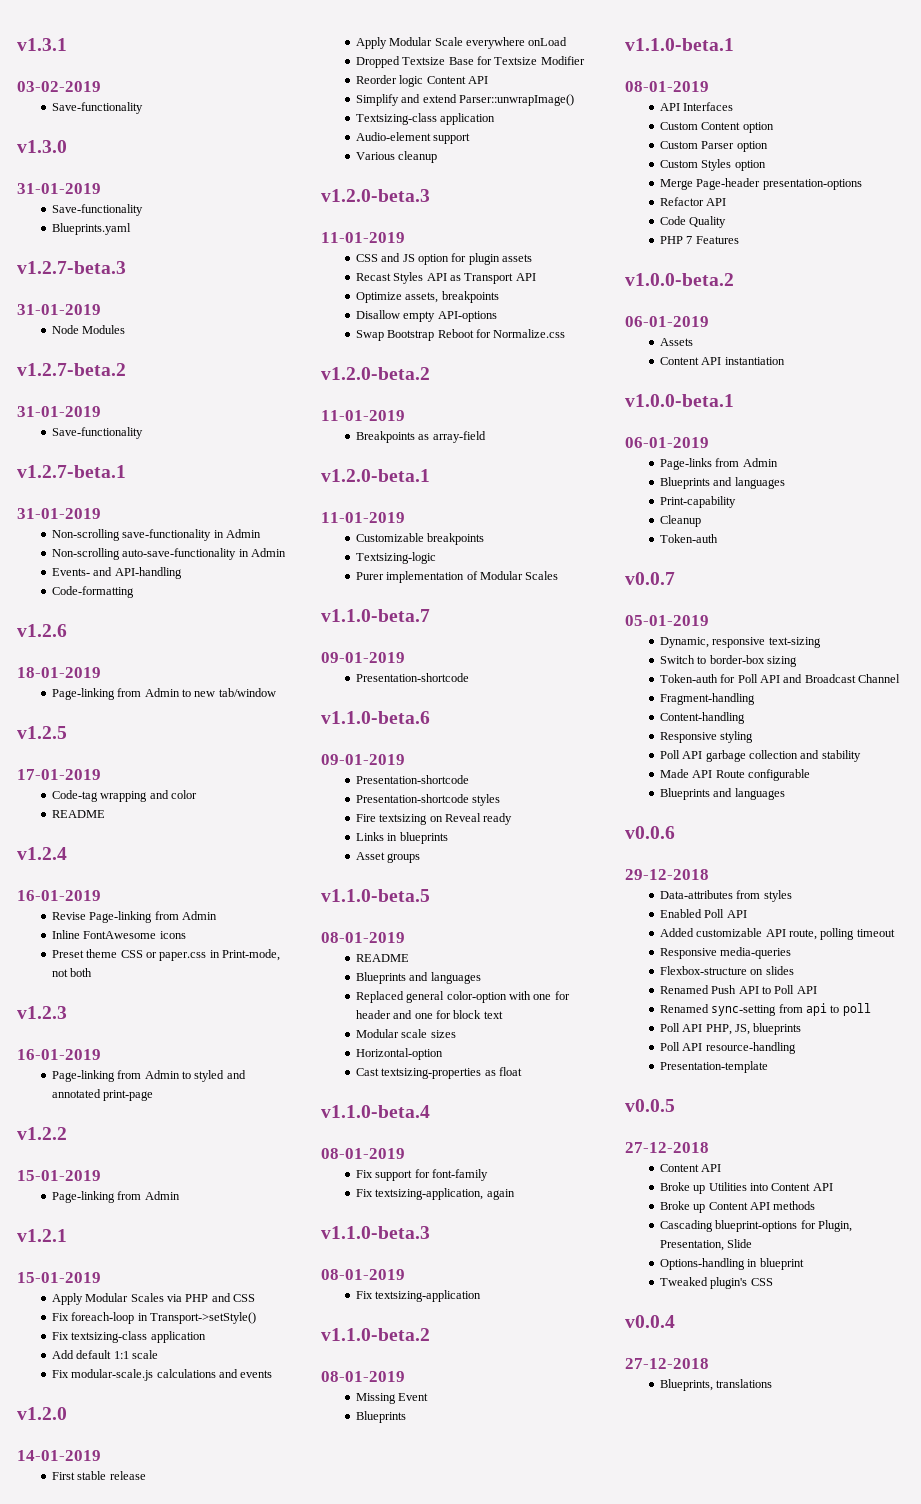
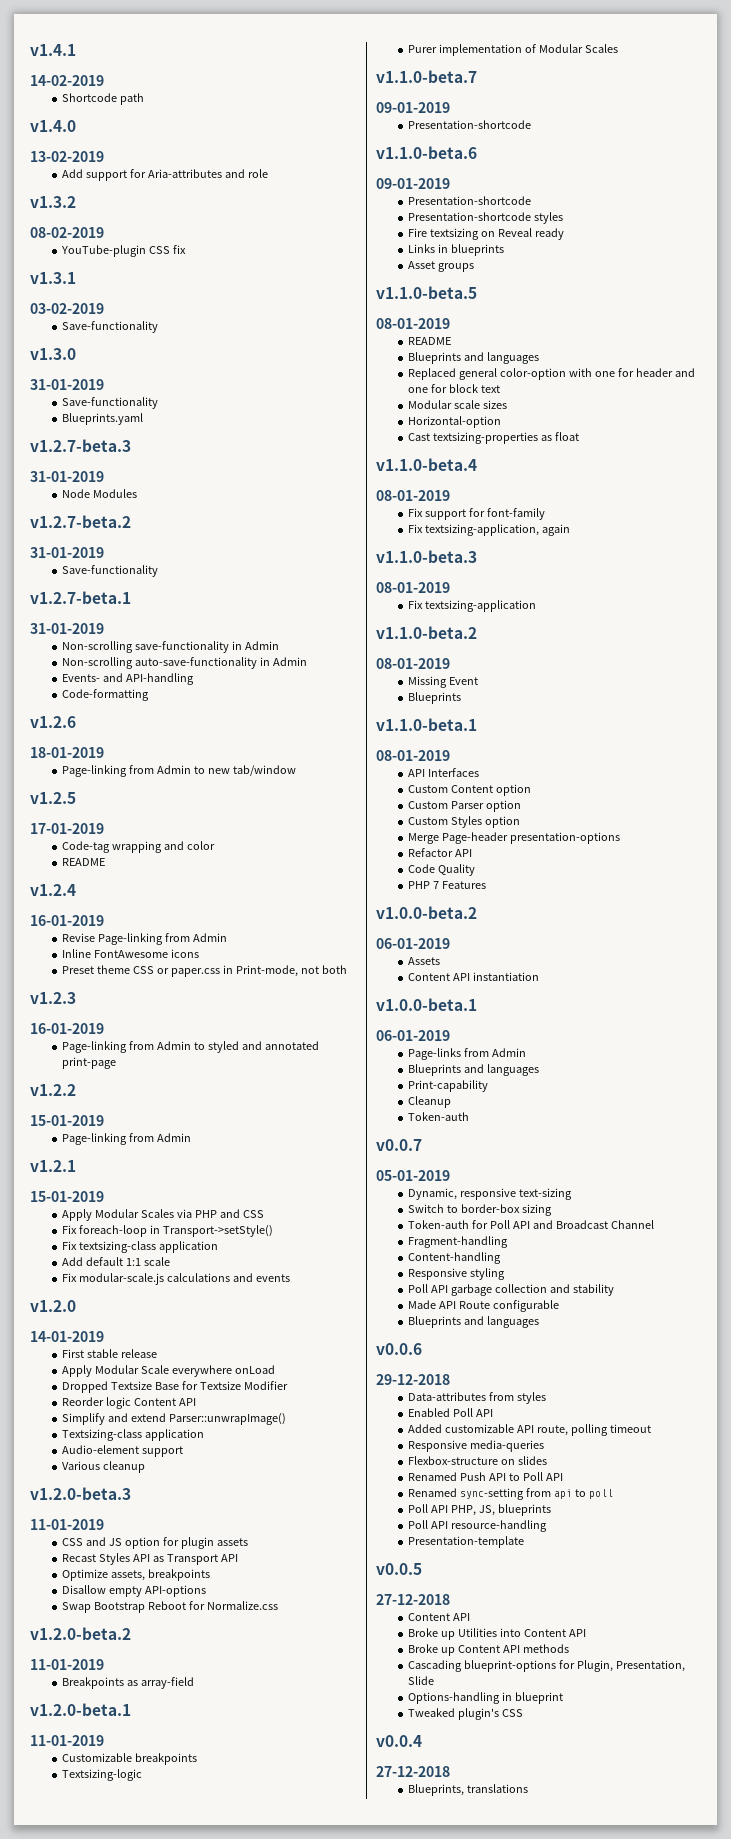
+ v1.4.1
+ 14-02-2019
+ Shortcode path
+ v1.4.0
+ 13-02-2019
+ Add support for Aria-attributes and role
+ v1.3.2
+ 08-02-2019
+ YouTube-plugin CSS fix

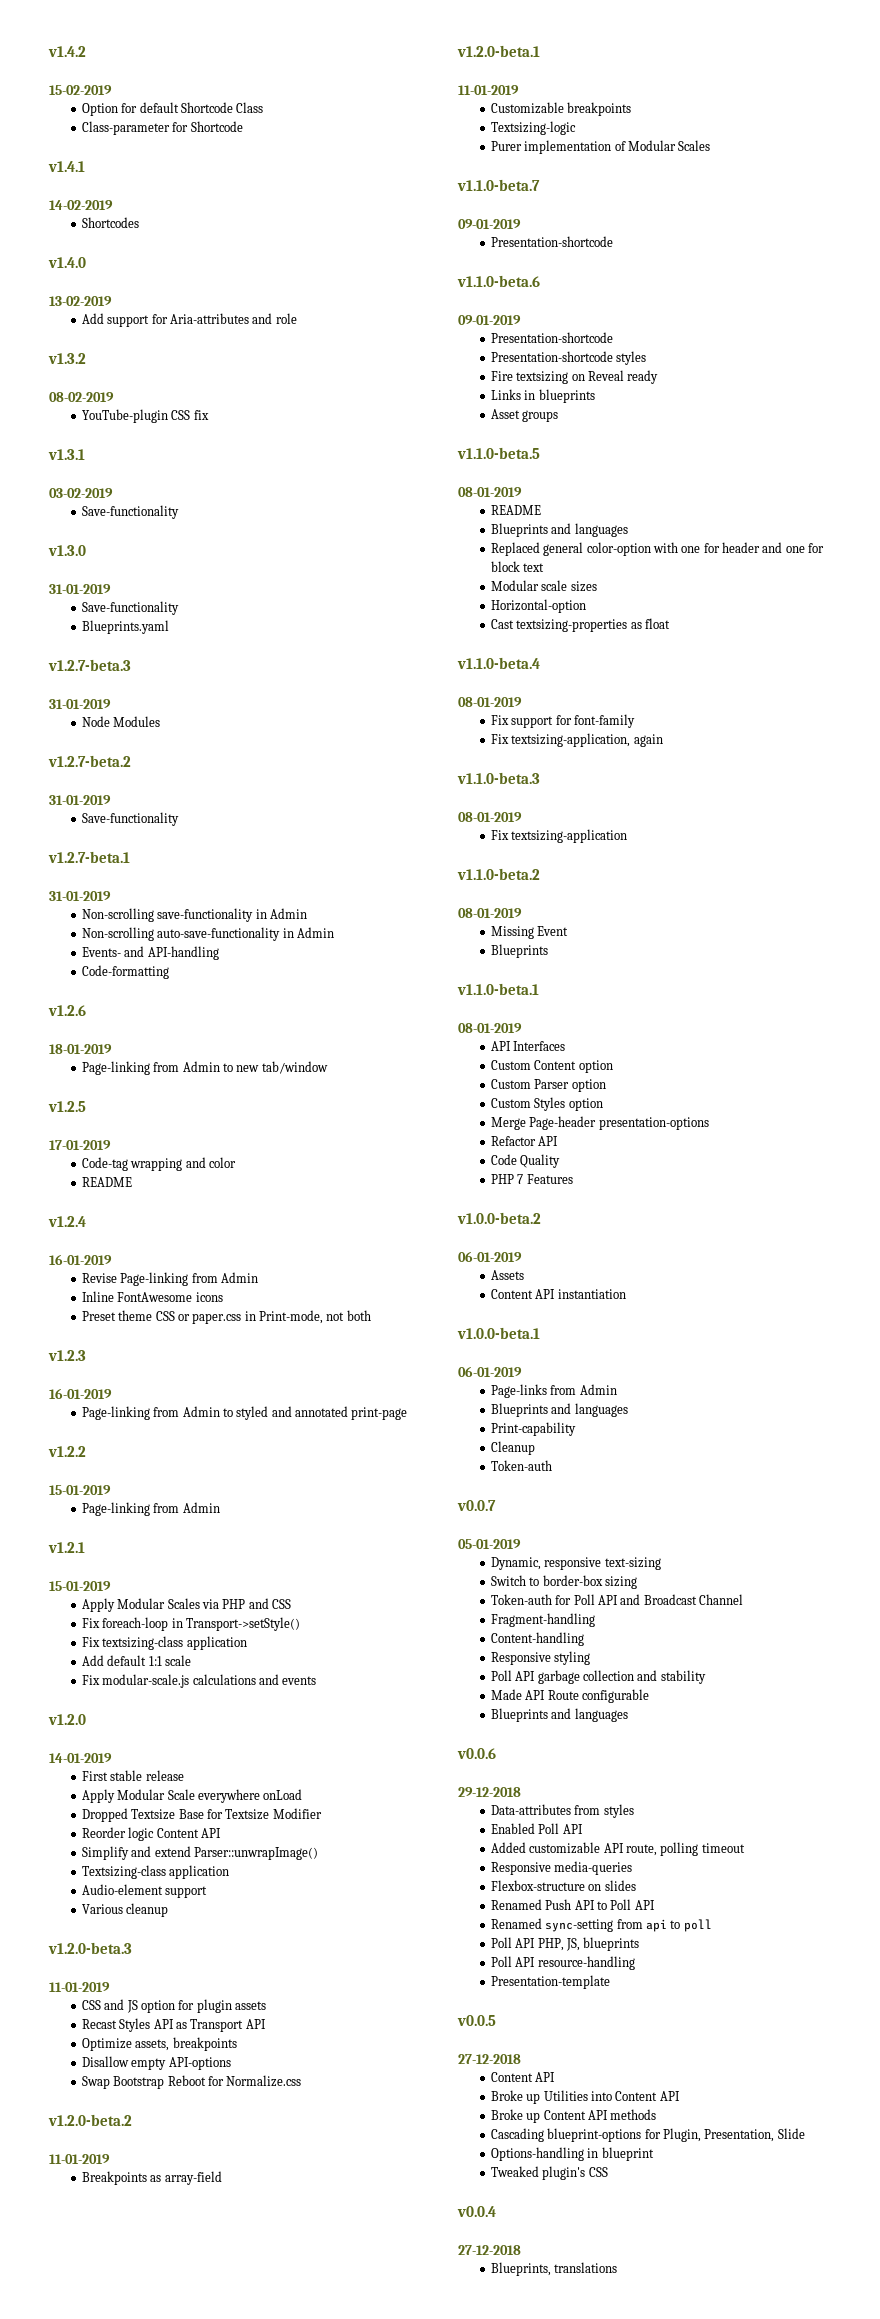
+ v1.4.2
+ 15-02-2019
+ Option for default Shortcode Class
+ Class-parameter for Shortcode
- Shortcode path
+ Shortcodes

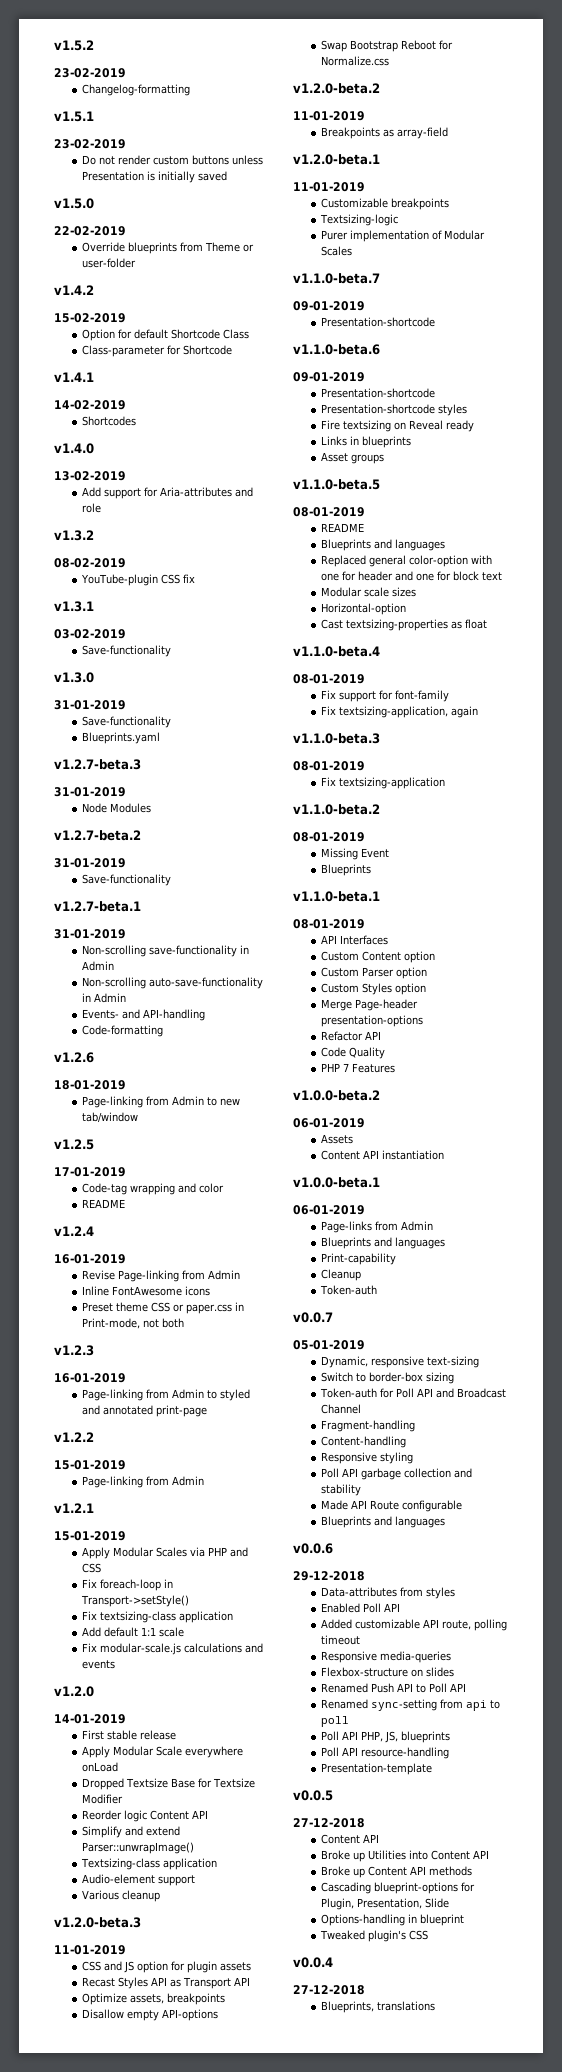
+ v1.5.2
+ 23-02-2019
+ Changelog-formatting
+ v1.5.1
+ 23-02-2019
+ Do not render custom buttons unless Presentation is initially saved
+ v1.5.0
+ 22-02-2019
+ Override blueprints from Theme or user-folder

